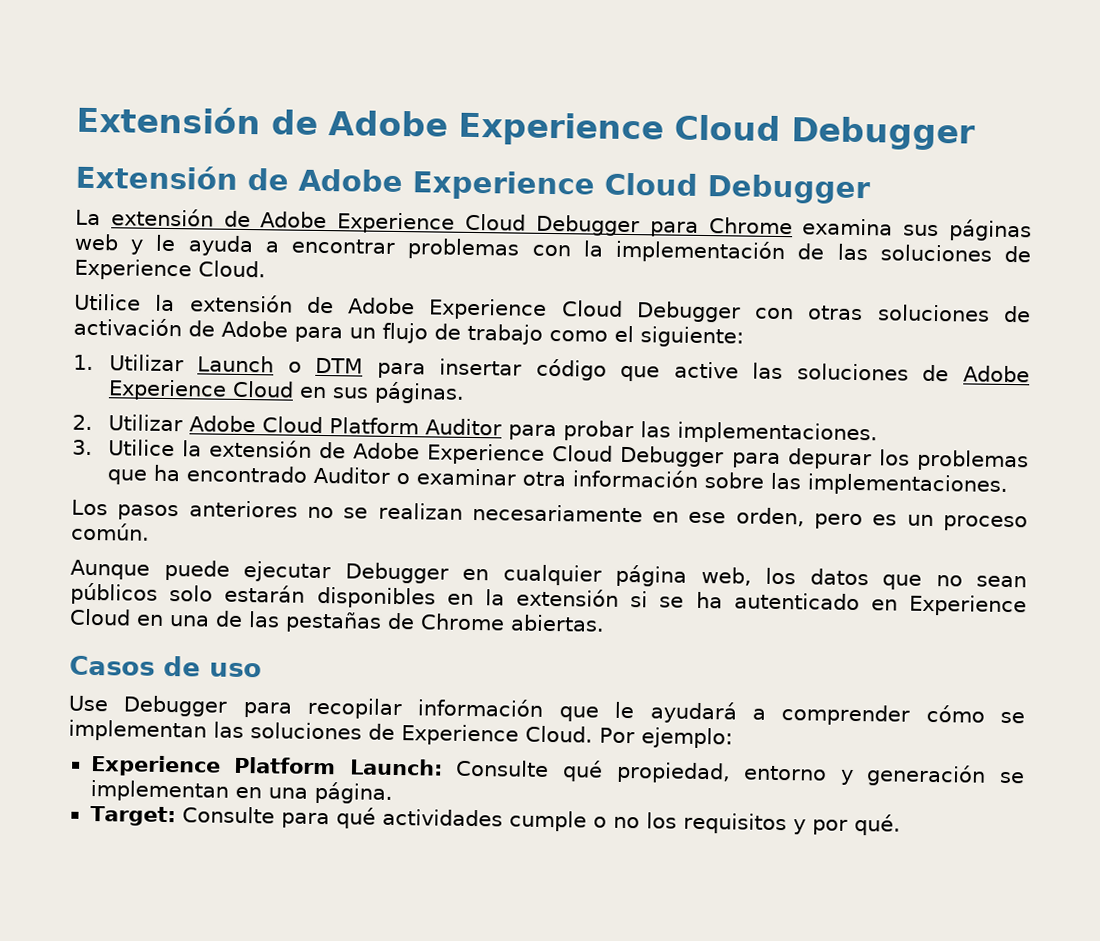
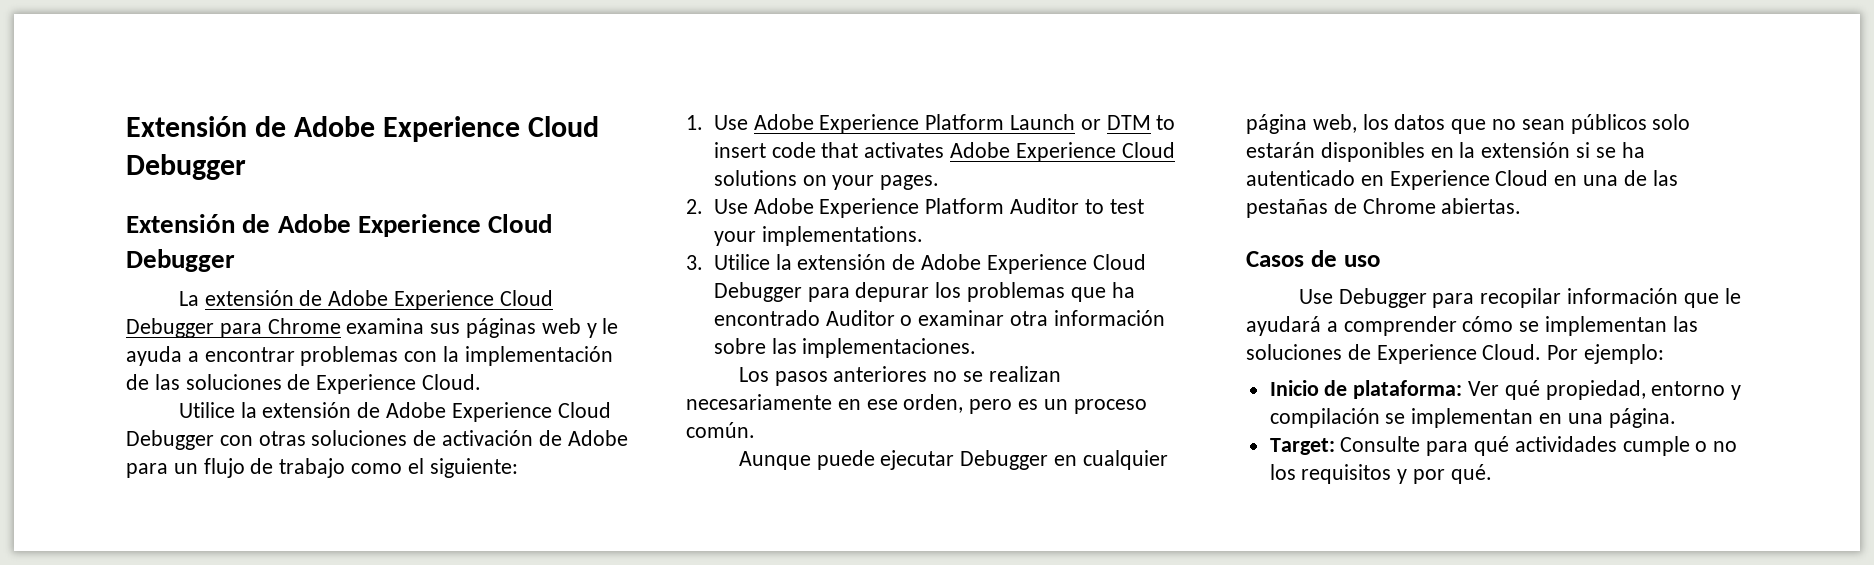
- 1. Utilizar Launch o DTM para insertar código que active las soluciones de Adobe Experience Cloud en sus páginas.
- 2. Utilizar Adobe Cloud Platform Auditor para probar las implementaciones.
+ 1. Use Adobe Experience Platform Launch or DTM to insert code that activates Adobe Experience Cloud solutions on your pages.
+ 2. Use Adobe Experience Platform Auditor to test your implementations.
- Experience Platform Launch: Consulte qué propiedad, entorno y generación se implementan en una página.
+ Inicio de plataforma: Ver qué propiedad, entorno y compilación se implementan en una página.

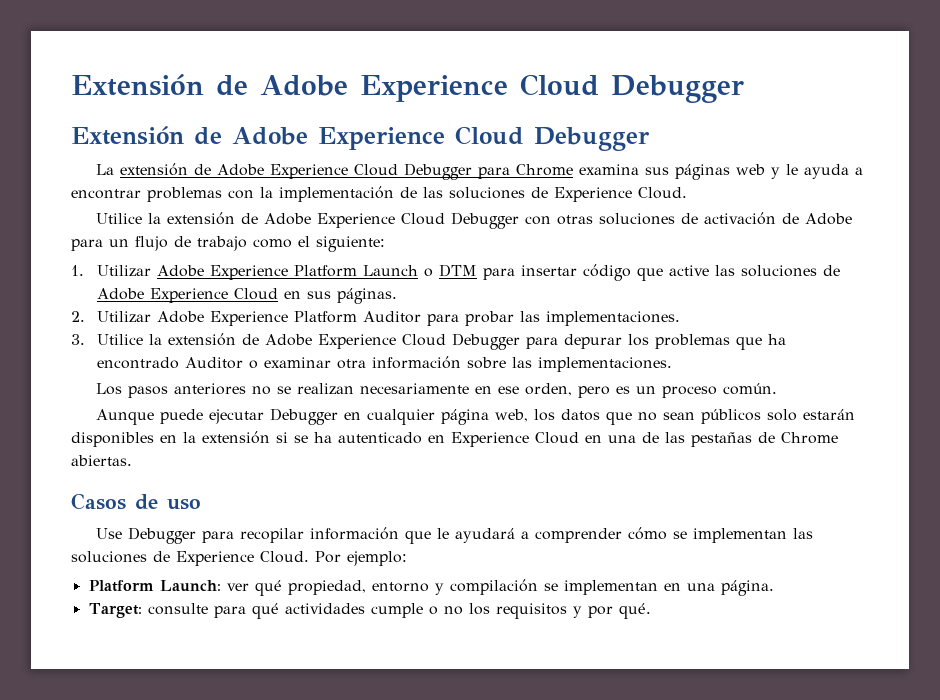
- 1. Use Adobe Experience Platform Launch or DTM to insert code that activates Adobe Experience Cloud solutions on your pages.
+ 1. Utilizar Adobe Experience Platform Launch o DTM para insertar código que active las soluciones de Adobe Experience Cloud en sus páginas.
- 2. Use Adobe Experience Platform Auditor to test your implementations.
+ 2. Utilizar Adobe Experience Platform Auditor para probar las implementaciones.
- Inicio de plataforma: Ver qué propiedad, entorno y compilación se implementan en una página.
+ Platform Launch: ver qué propiedad, entorno y compilación se implementan en una página.
- Target: Consulte para qué actividades cumple o no los requisitos y por qué.
+ Target: consulte para qué actividades cumple o no los requisitos y por qué.

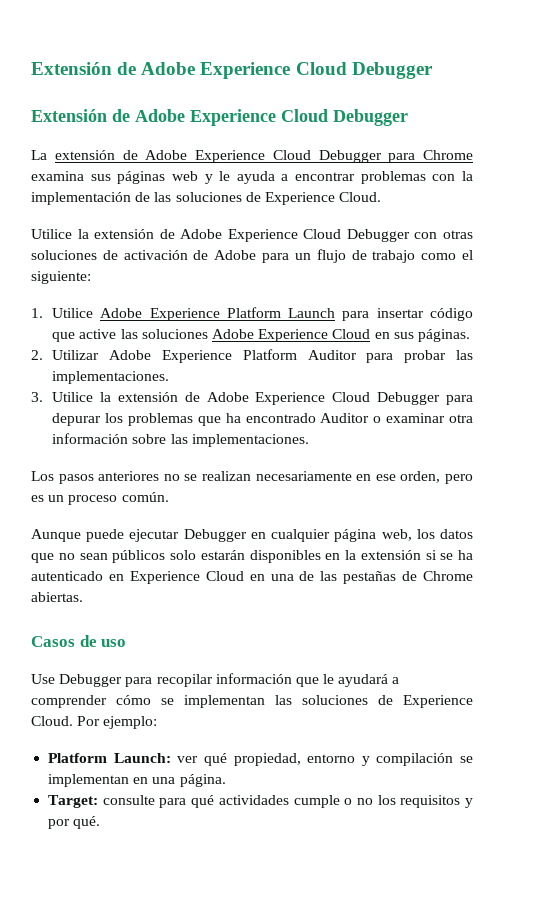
- 1. Utilizar Adobe Experience Platform Launch o DTM para insertar código que active las soluciones de Adobe Experience Cloud en sus páginas.
+ 1. Utilice Adobe Experience Platform Launch para insertar código que active las soluciones Adobe Experience Cloud en sus páginas.

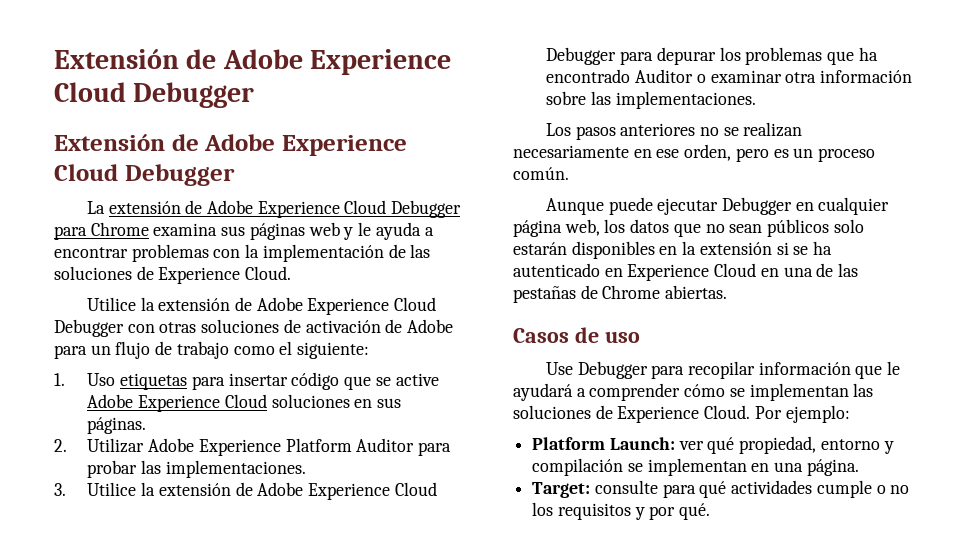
- 1. Utilice Adobe Experience Platform Launch para insertar código que active las soluciones Adobe Experience Cloud en sus páginas.
+ 1. Uso etiquetas para insertar código que se active Adobe Experience Cloud soluciones en sus páginas.

